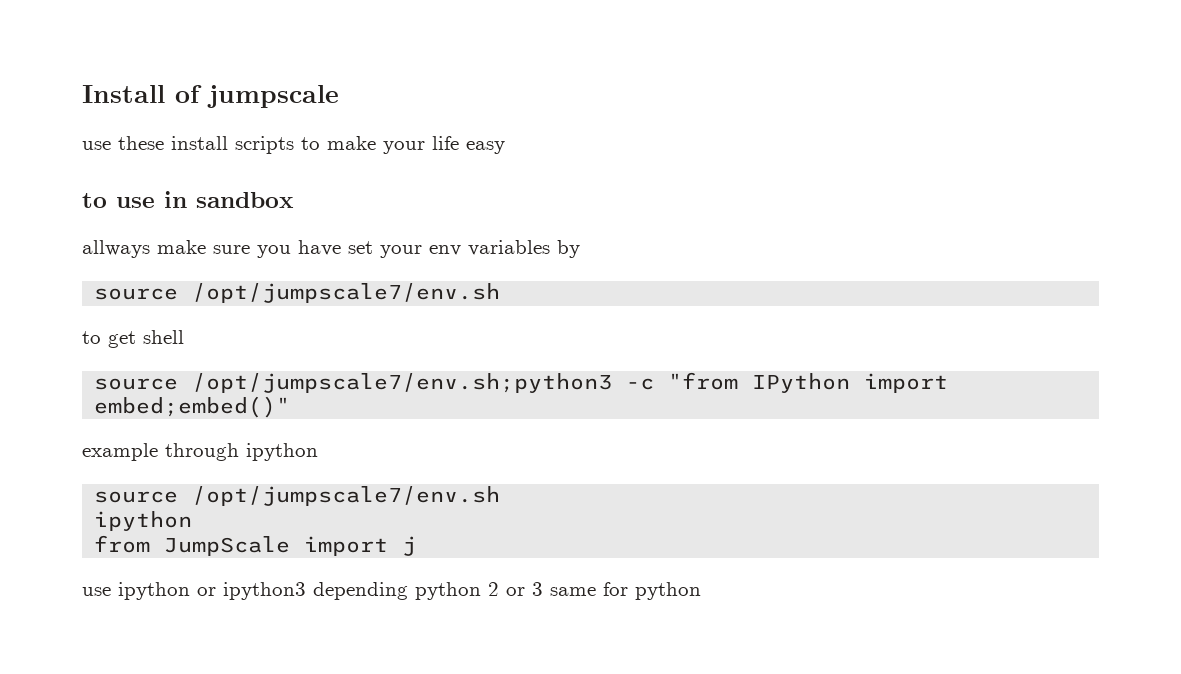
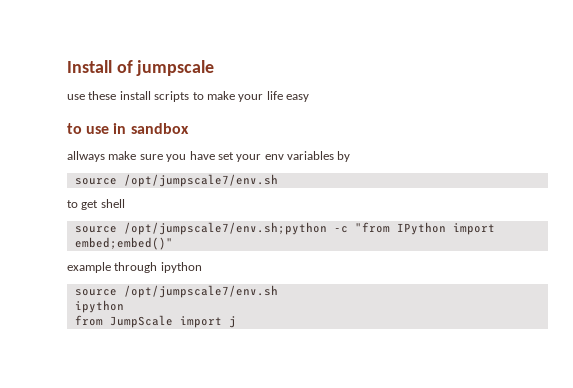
- source /opt/jumpscale7/env.sh;python3 -c "from IPython import embed;embed()"
+ source /opt/jumpscale7/env.sh;python -c "from IPython import embed;embed()"
- use ipython or ipython3 depending python 2 or 3 same for python

